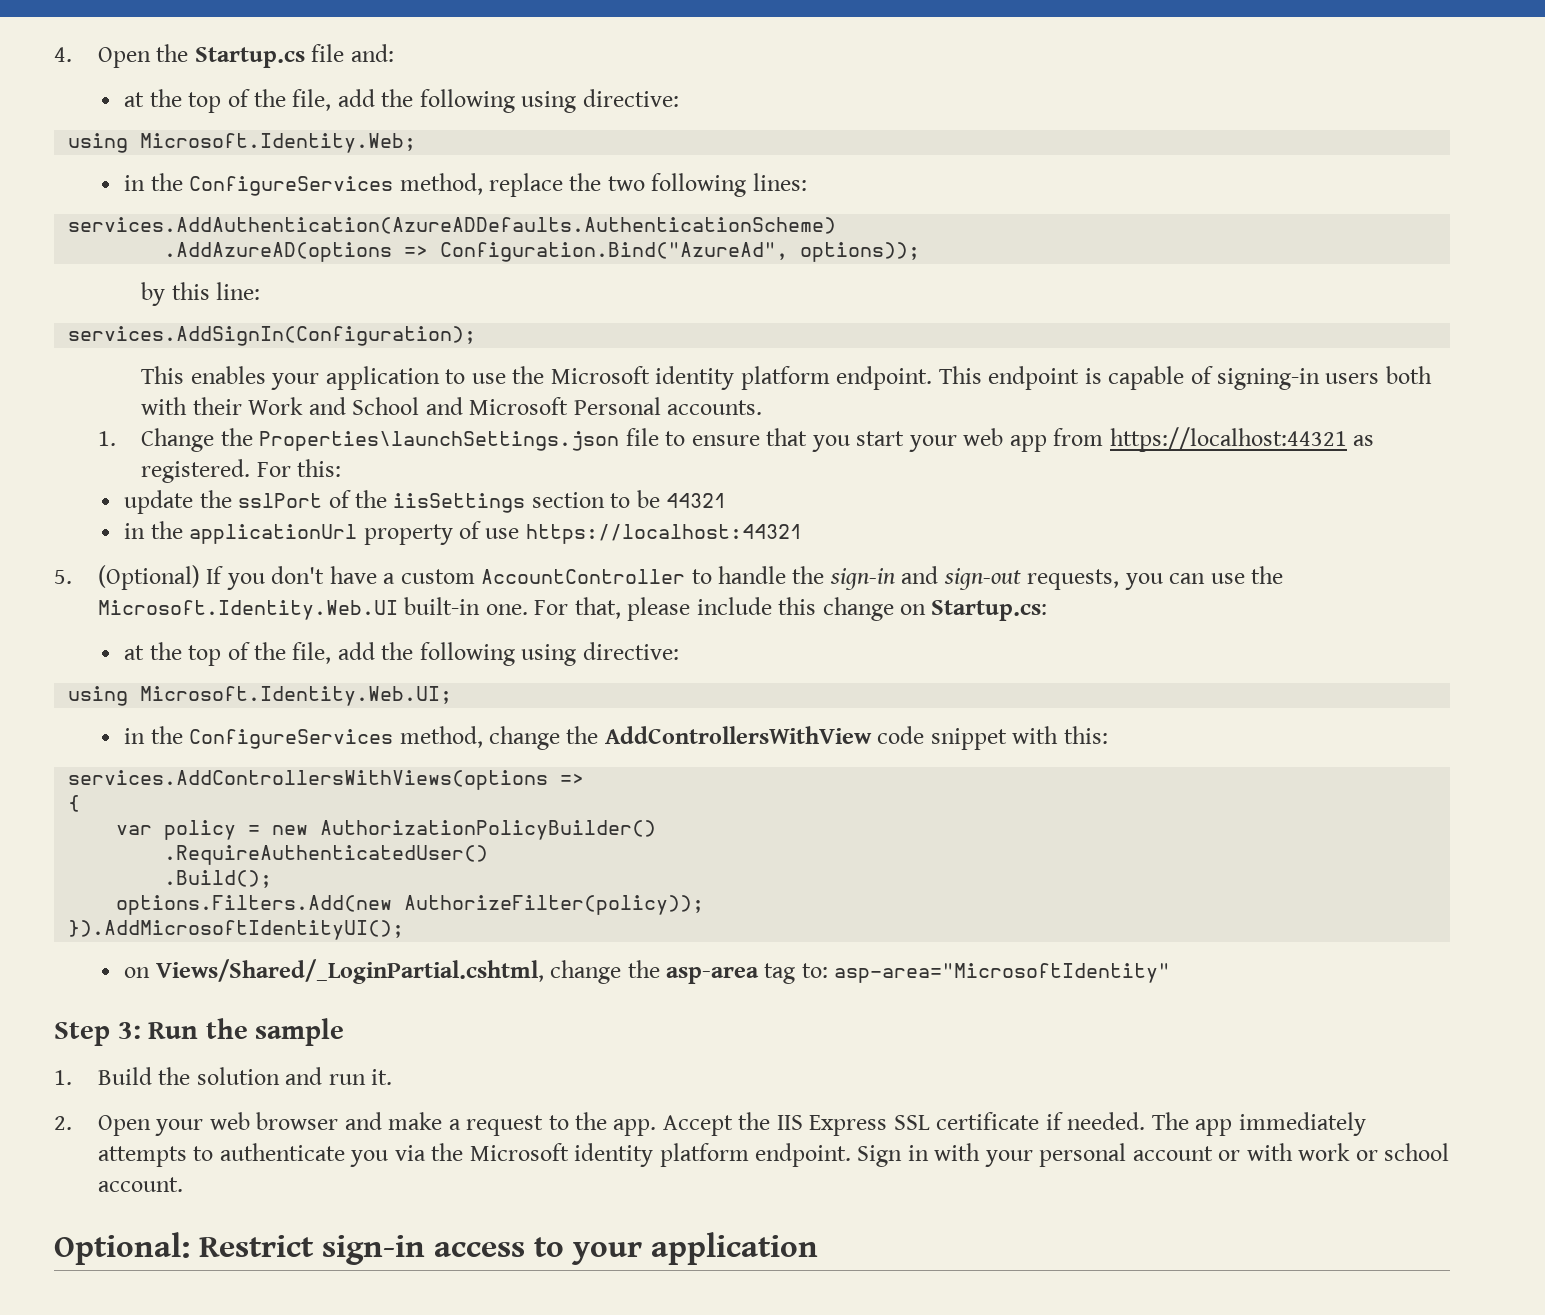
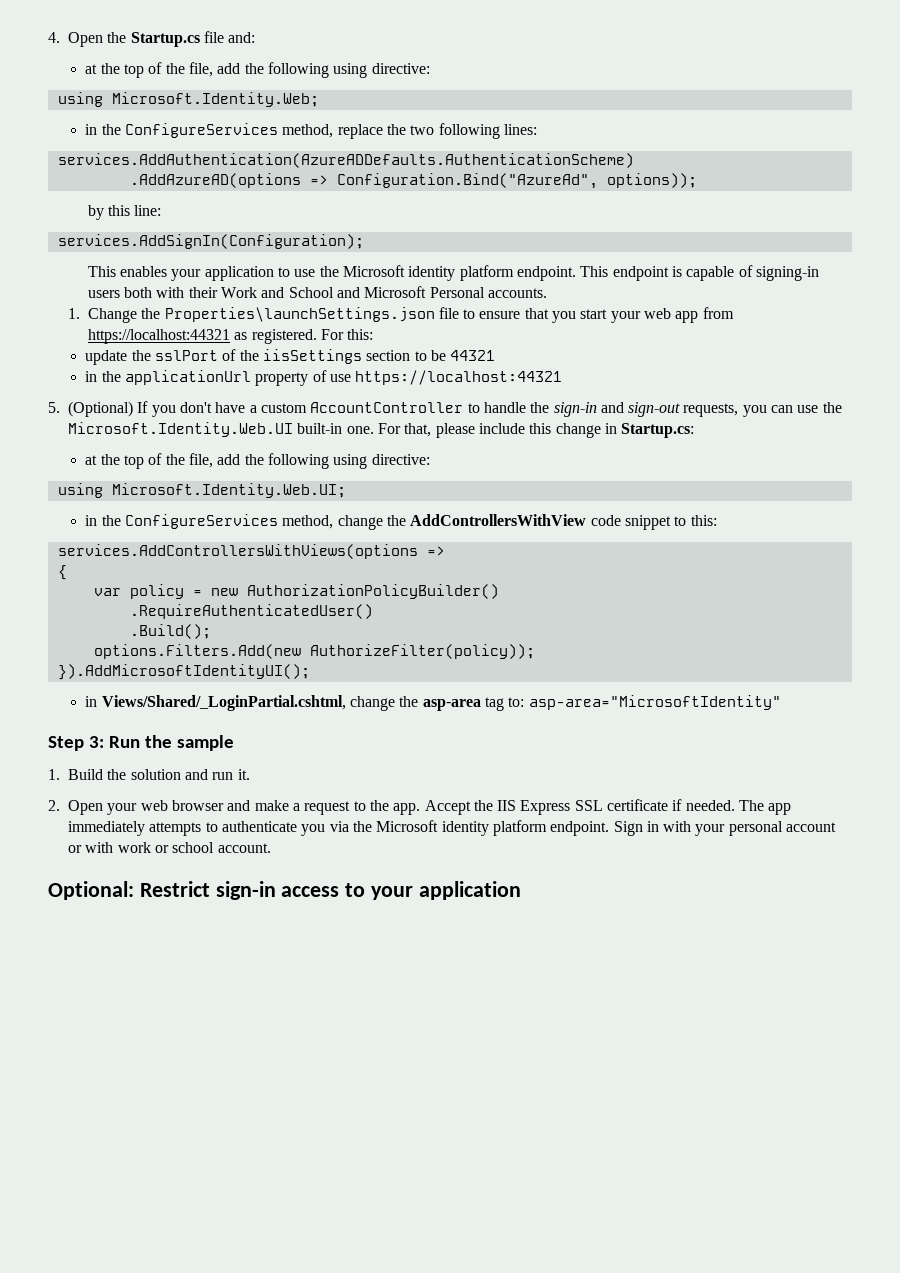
- For that, please include this change on Startup.cs:
+ For that, please include this change in Startup.cs:
- in the ConfigureServices method, change the AddControllersWithView code snippet with this:
+ in the ConfigureServices method, change the AddControllersWithView code snippet to this:
- on Views/Shared/_LoginPartial.cshtml, change the asp-area tag to: asp-area="MicrosoftIdentity"
+ in Views/Shared/_LoginPartial.cshtml, change the asp-area tag to: asp-area="MicrosoftIdentity"

